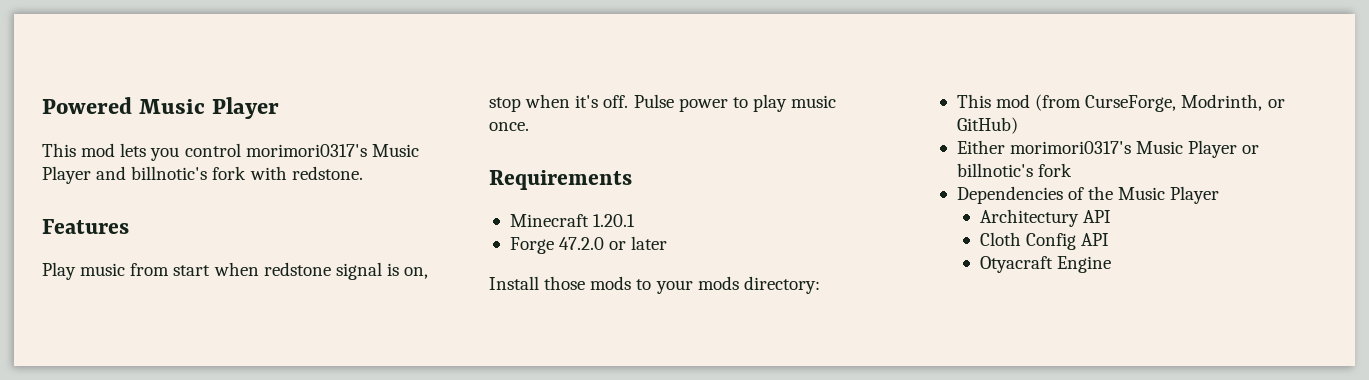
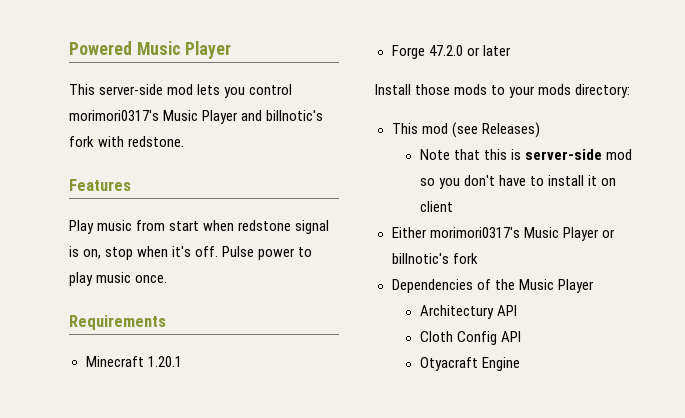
- This mod lets you control morimori0317's Music Player and billnotic's fork with redstone.
+ This server-side mod lets you control morimori0317's Music Player and billnotic's fork with redstone.
- This mod (from CurseForge, Modrinth, or GitHub)
+ This mod (see Releases)
+ Note that this is server-side mod so you don't have to install it on client

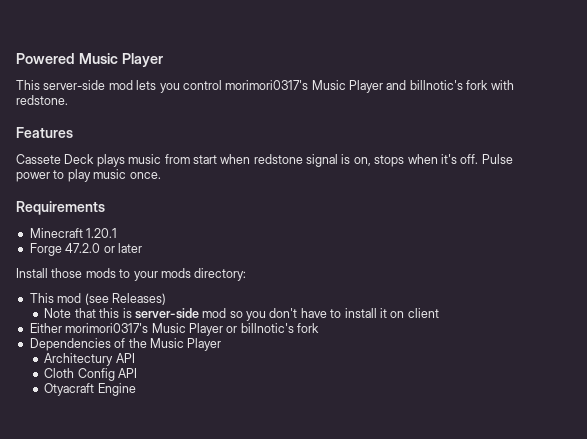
- Play music from start when redstone signal is on, stop when it's off.
+ Cassete Deck plays music from start when redstone signal is on, stops when it's off.

